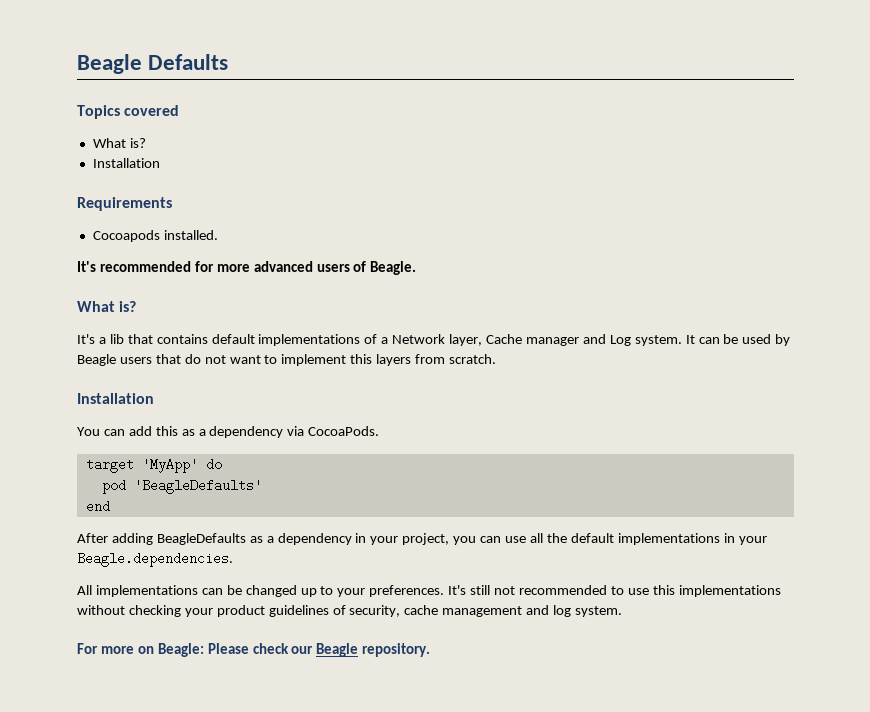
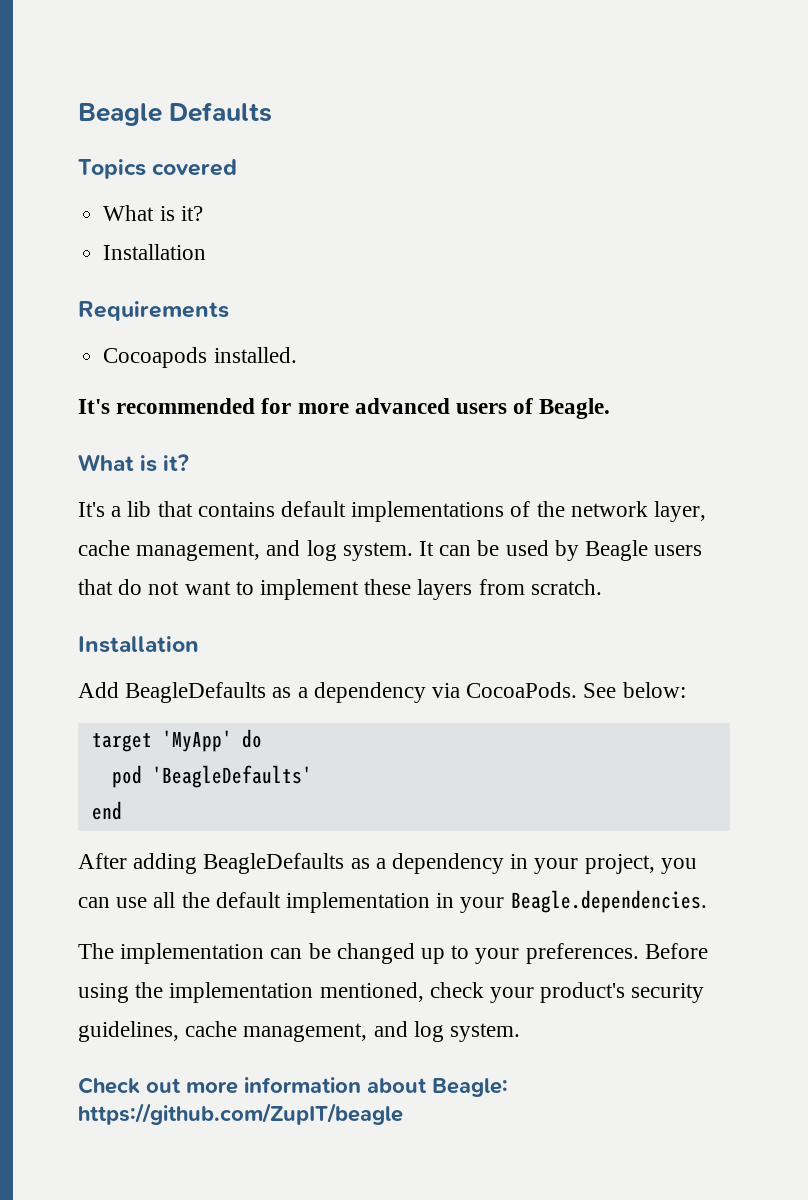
  Topics covered
- What is?
+ What is it?
  It's recommended for more advanced users of Beagle.
- What is?
+ What is it?
- It's a lib that contains default implementations of a Network layer, Cache manager and Log system.
+ It's a lib that contains default implementations of the network layer, cache management, and log system.
- It can be used by Beagle users that do not want to implement this layers from scratch.
+ It can be used by Beagle users that do not want to implement these layers from scratch.
- You can add this as a dependency via CocoaPods.
+ Add BeagleDefaults as a dependency via CocoaPods. See below:
- After adding BeagleDefaults as a dependency in your project, you can use all the default implementations in your Beagle.dependencies.
+ After adding BeagleDefaults as a dependency in your project, you can use all the default implementation in your Beagle.dependencies.
- All implementations can be changed up to your preferences.
+ The implementation can be changed up to your preferences.
- It's still not recommended to use this implementations without checking your product guidelines of security, cache management and log system.
- For more on Beagle: Please check our Beagle repository.
+ Before using the implementation mentioned, check your product's security guidelines, cache management, and log system.
+ Check out more information about Beagle: https://github.com/ZupIT/beagle

